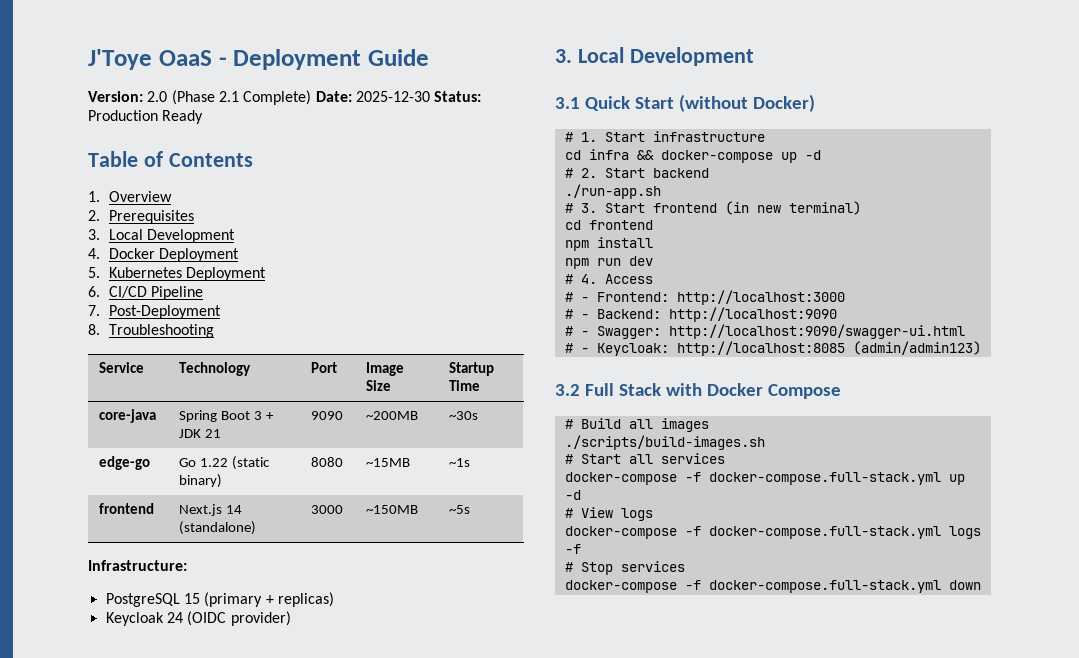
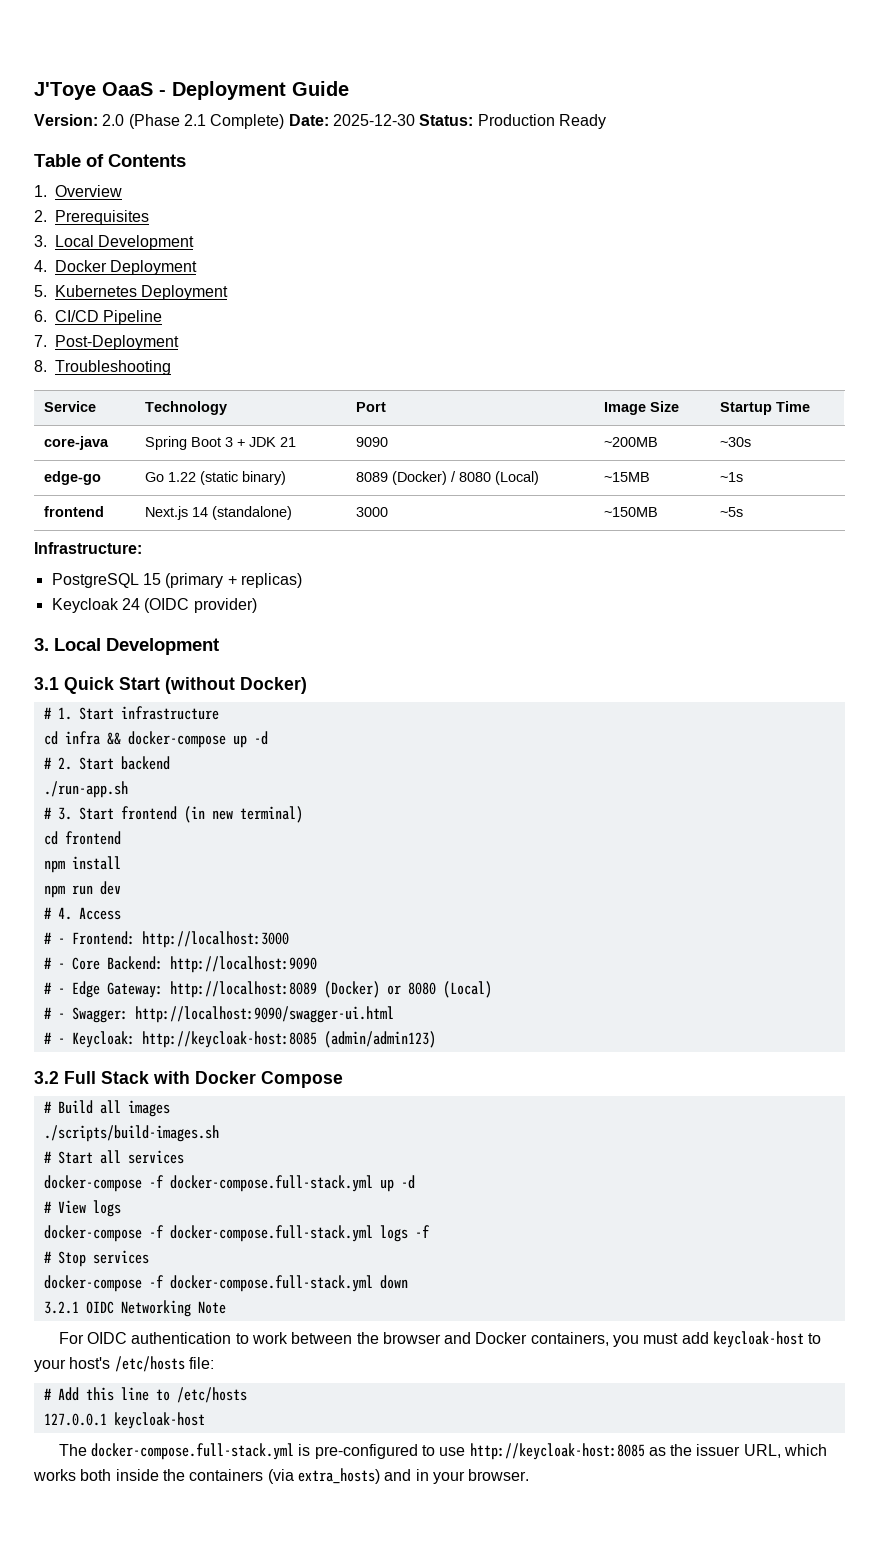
- edge-go | Go 1.22 (static binary) | 8080 | ~15MB | ~1s
+ edge-go | Go 1.22 (static binary) | 8089 (Docker) / 8080 (Local) | ~15MB | ~1s
- # - Backend: http://localhost:9090
+ # - Core Backend: http://localhost:9090
+ # - Edge Gateway: http://localhost:8089 (Docker) or 8080 (Local)
- # - Keycloak: http://localhost:8085 (admin/admin123)
+ # - Keycloak: http://keycloak-host:8085 (admin/admin123)
+ 3.2.1 OIDC Networking Note
+ For OIDC authentication to work between the browser and Docker containers, you must add keycloak-host to your host's /etc/hosts file:
+ # Add this line to /etc/hosts
+ 127.0.0.1 keycloak-host
+ The docker-compose.full-stack.yml is pre-configured to use http://keycloak-host:8085 as the issuer URL, which works both inside the containers (via extra_hosts) and in your browser.

